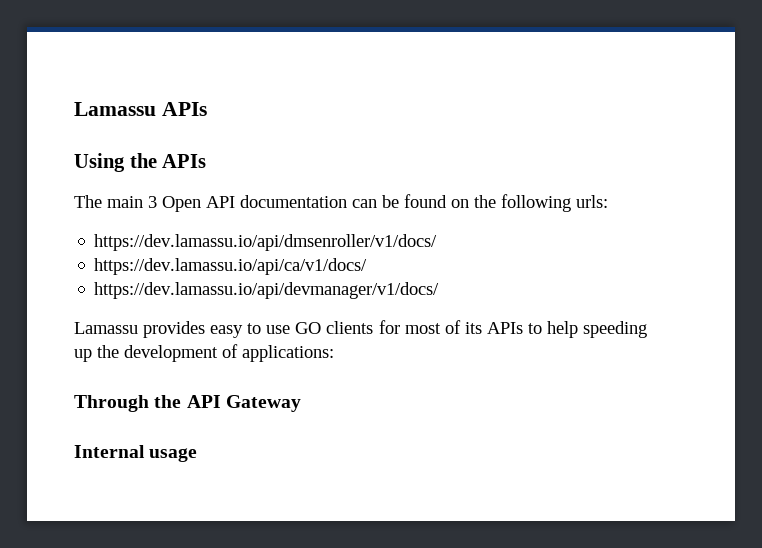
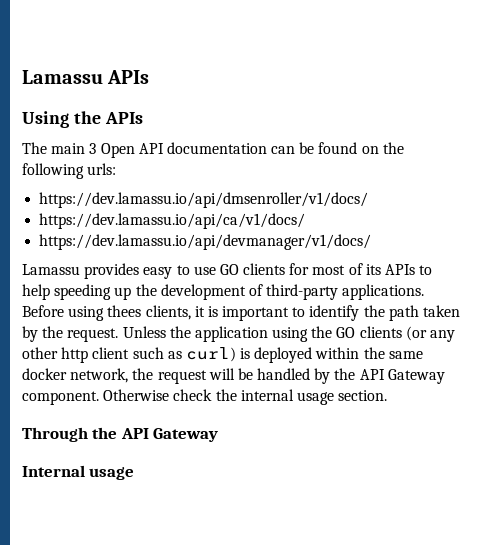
- Lamassu provides easy to use GO clients for most of its APIs to help speeding up the development of applications:
+ Lamassu provides easy to use GO clients for most of its APIs to help speeding up the development of third-party applications. Before using thees clients, it is important to identify the path taken by the request. Unless the application using the GO clients (or any other http client such as curl) is deployed within the same docker network, the request will be handled by the API Gateway component. Otherwise check the internal usage section.

